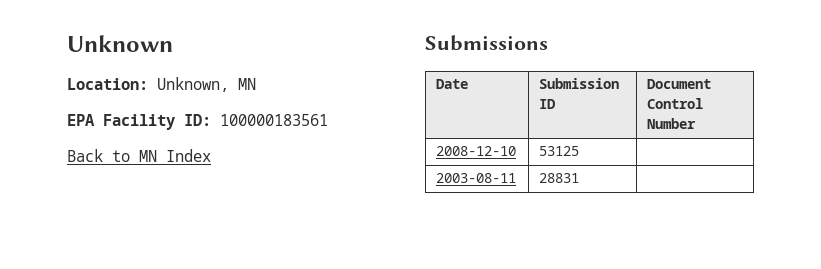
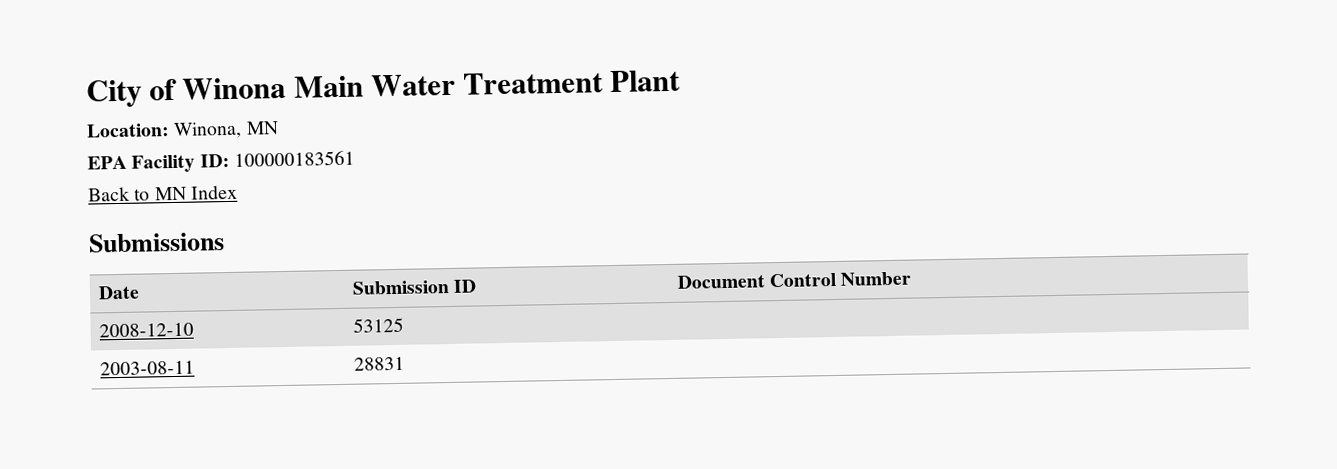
- Unknown
+ City of Winona Main Water Treatment Plant
- Location: Unknown, MN
+ Location: Winona, MN

